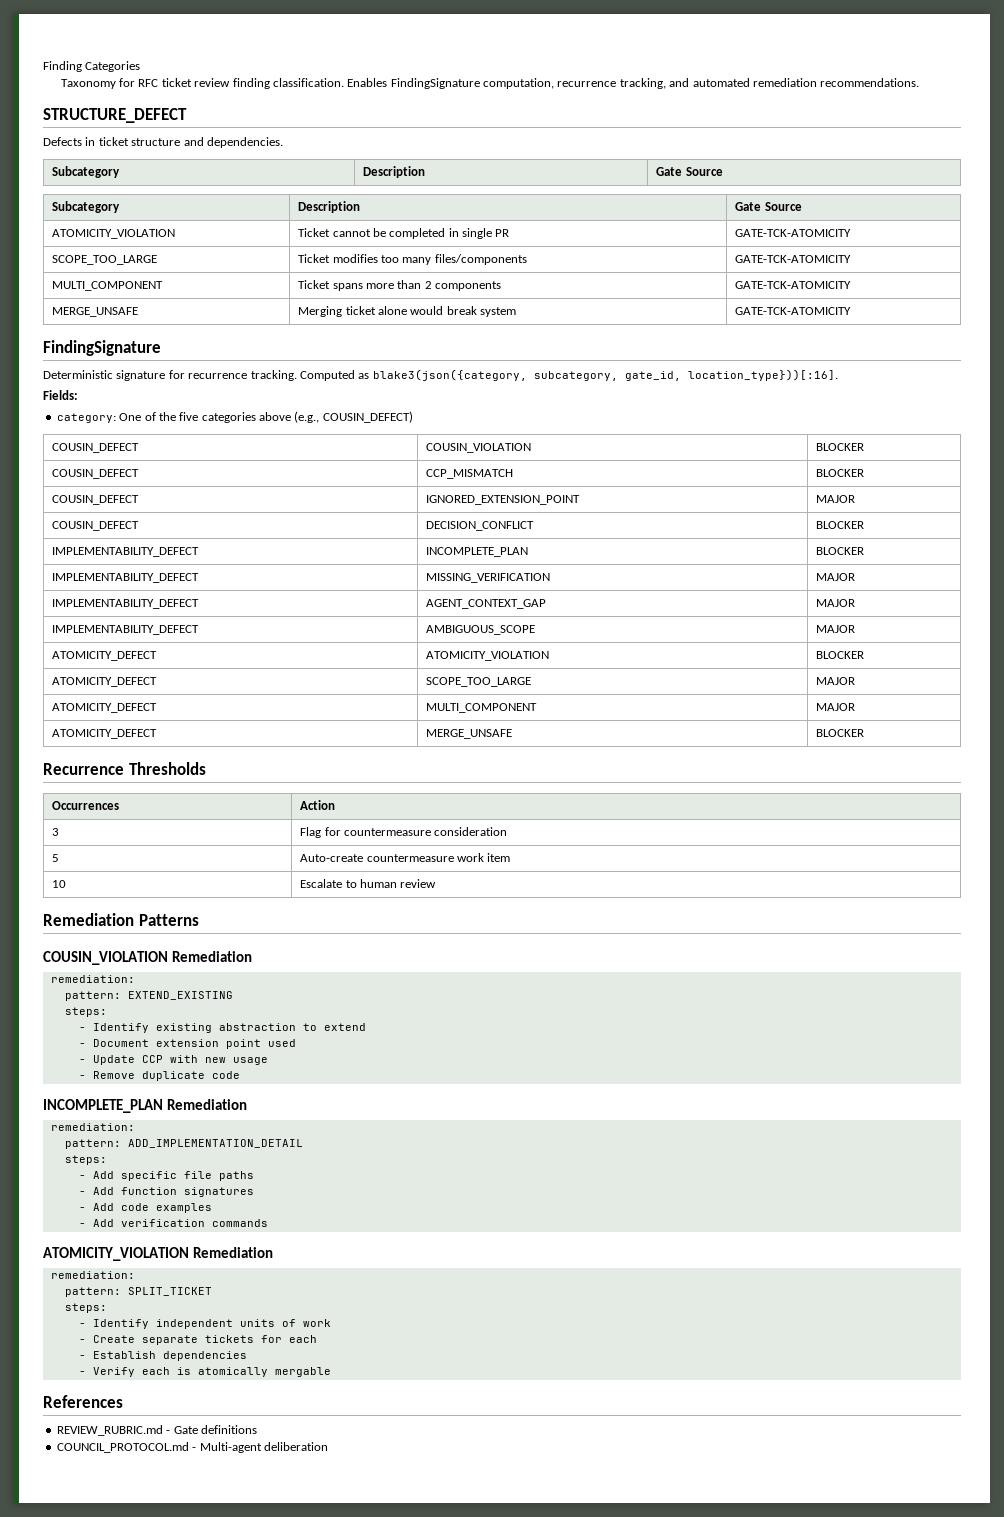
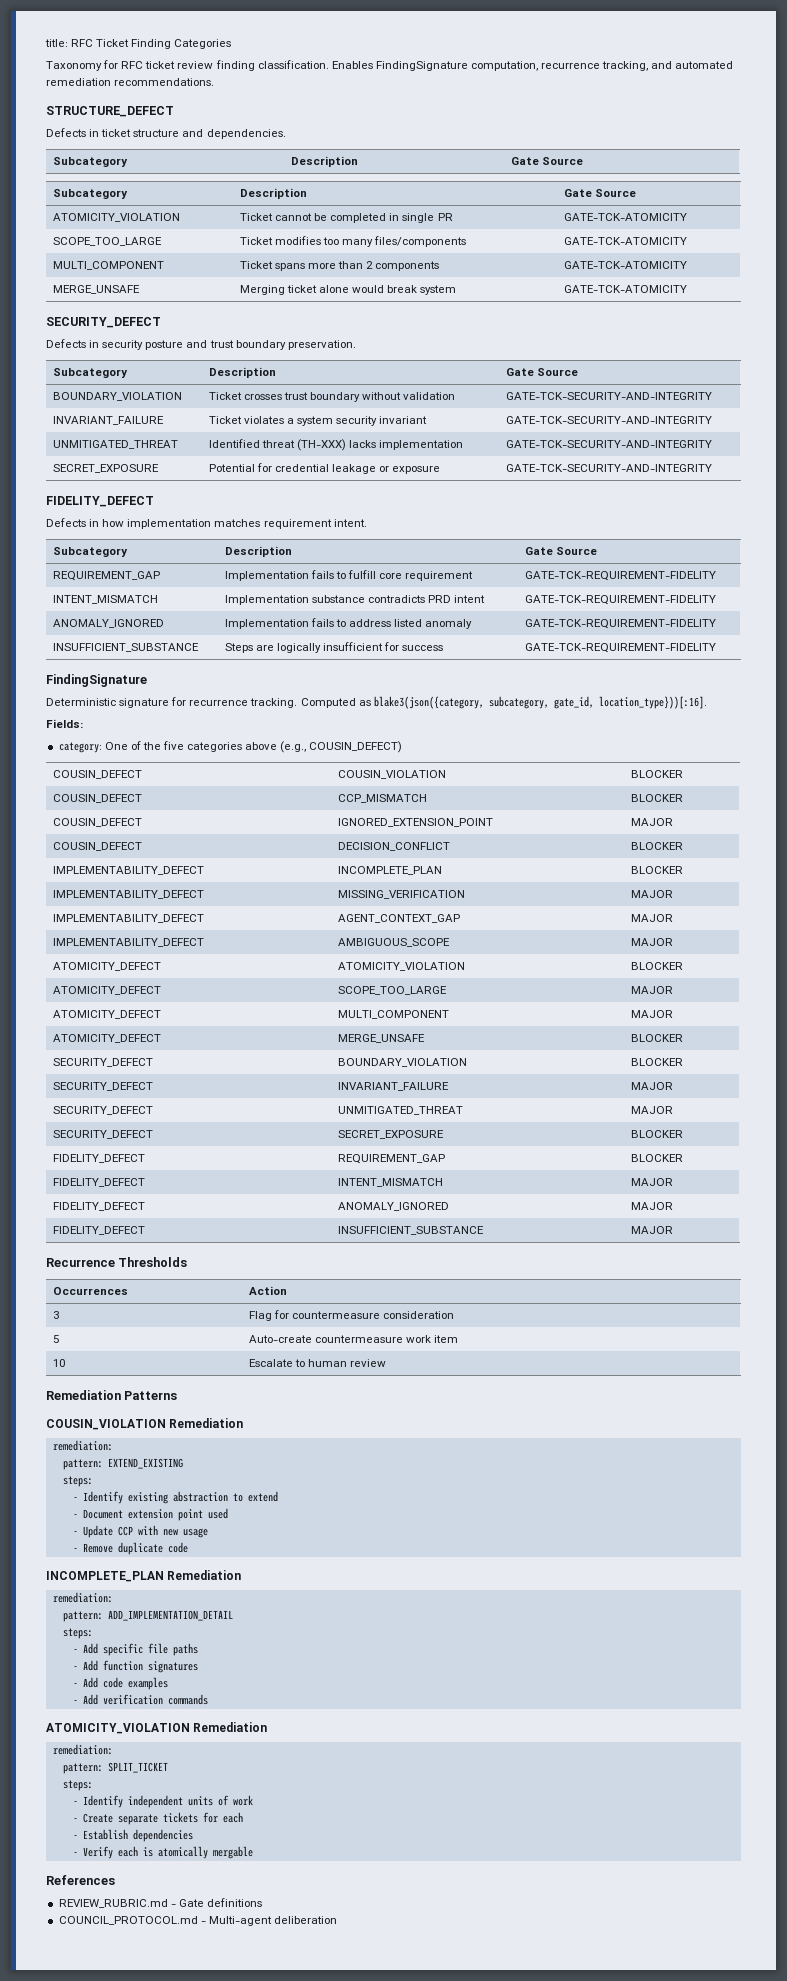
- Finding Categories
+ title: RFC Ticket Finding Categories
  MERGE_UNSAFE | Merging ticket alone would break system | GATE-TCK-ATOMICITY
+ SECURITY_DEFECT
+ Defects in security posture and trust boundary preservation.
+ Subcategory | Description | Gate Source
+ BOUNDARY_VIOLATION | Ticket crosses trust boundary without validation | GATE-TCK-SECURITY-AND-INTEGRITY
+ INVARIANT_FAILURE | Ticket violates a system security invariant | GATE-TCK-SECURITY-AND-INTEGRITY
+ UNMITIGATED_THREAT | Identified threat (TH-XXX) lacks implementation | GATE-TCK-SECURITY-AND-INTEGRITY
+ SECRET_EXPOSURE | Potential for credential leakage or exposure | GATE-TCK-SECURITY-AND-INTEGRITY
+ FIDELITY_DEFECT
+ Defects in how implementation matches requirement intent.
+ Subcategory | Description | Gate Source
+ REQUIREMENT_GAP | Implementation fails to fulfill core requirement | GATE-TCK-REQUIREMENT-FIDELITY
+ INTENT_MISMATCH | Implementation substance contradicts PRD intent | GATE-TCK-REQUIREMENT-FIDELITY
+ ANOMALY_IGNORED | Implementation fails to address listed anomaly | GATE-TCK-REQUIREMENT-FIDELITY
+ INSUFFICIENT_SUBSTANCE | Steps are logically insufficient for success | GATE-TCK-REQUIREMENT-FIDELITY
+ SECURITY_DEFECT | BOUNDARY_VIOLATION | BLOCKER
+ SECURITY_DEFECT | INVARIANT_FAILURE | MAJOR
+ SECURITY_DEFECT | UNMITIGATED_THREAT | MAJOR
+ SECURITY_DEFECT | SECRET_EXPOSURE | BLOCKER
+ FIDELITY_DEFECT | REQUIREMENT_GAP | BLOCKER
+ FIDELITY_DEFECT | INTENT_MISMATCH | MAJOR
+ FIDELITY_DEFECT | ANOMALY_IGNORED | MAJOR
+ FIDELITY_DEFECT | INSUFFICIENT_SUBSTANCE | MAJOR

